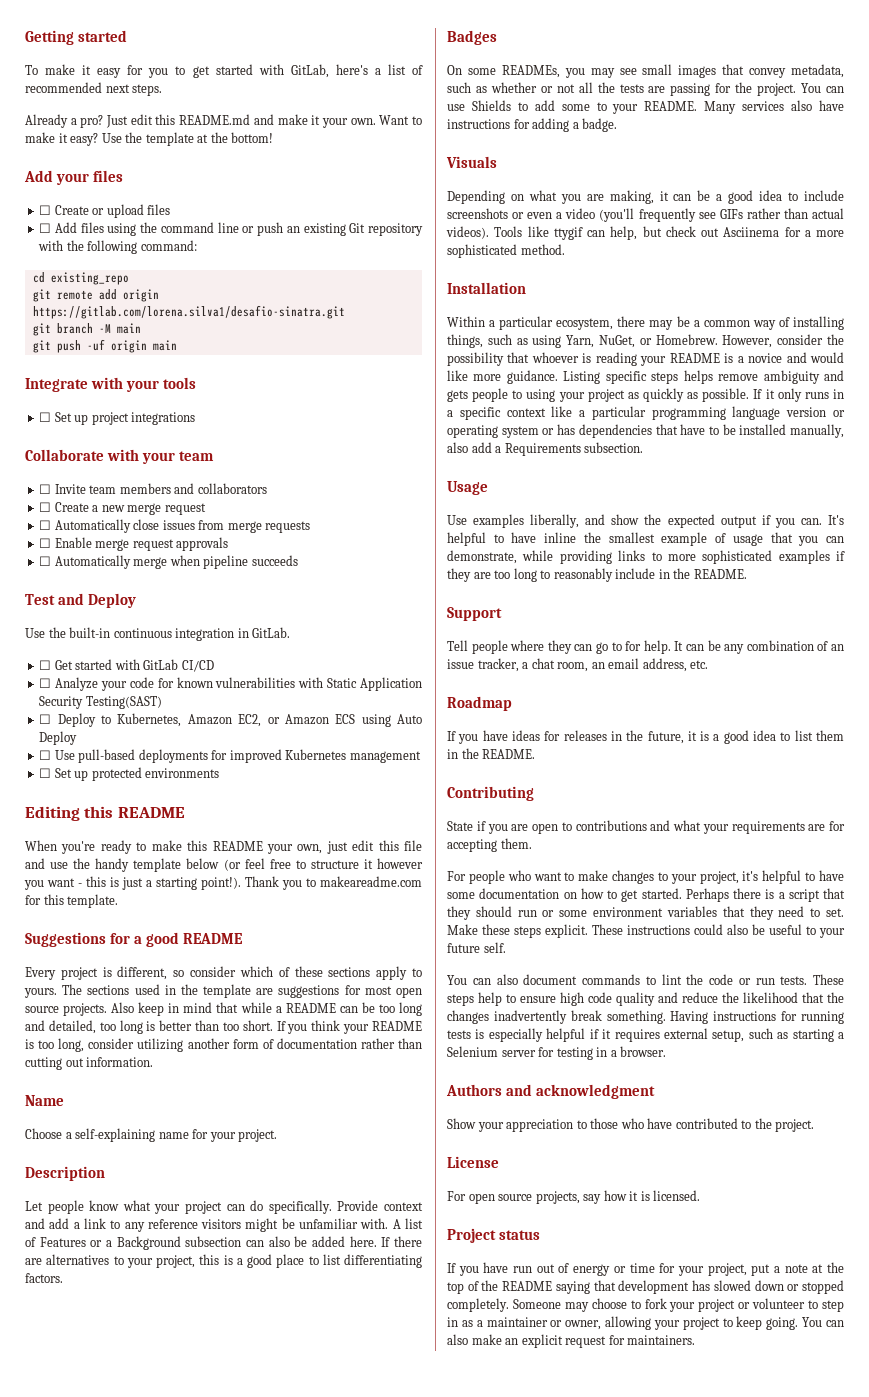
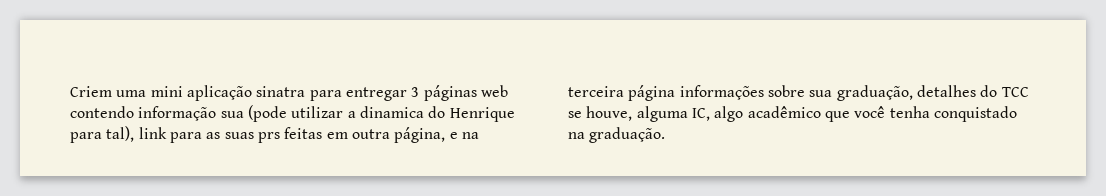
- Getting started
- To make it easy for you to get started with GitLab, here's a list of recommended next steps.
- Already a pro? Just edit this README.md and make it your own. Want to make it easy? Use the template at the bottom!
- Add your files
- ☐ Create or upload files
- ☐ Add files using the command line or push an existing Git repository with the following command:
- cd existing_repo
- git remote add origin https://gitlab.com/lorena.silva1/desafio-sinatra.git
- git branch -M main
- git push -uf origin main
- Integrate with your tools
- ☐ Set up project integrations
- Collaborate with your team
- ☐ Invite team members and collaborators
- ☐ Create a new merge request
- ☐ Automatically close issues from merge requests
- ☐ Enable merge request approvals
- ☐ Automatically merge when pipeline succeeds
- Test and Deploy
- Use the built-in continuous integration in GitLab.
- ☐ Get started with GitLab CI/CD
- ☐ Analyze your code for known vulnerabilities with Static Application Security Testing(SAST)
- ☐ Deploy to Kubernetes, Amazon EC2, or Amazon ECS using Auto Deploy
- ☐ Use pull-based deployments for improved Kubernetes management
- ☐ Set up protected environments
- Editing this README
- When you're ready to make this README your own, just edit this file and use the handy template below (or feel free to structure it however you want - this is just a starting point!). Thank you to makeareadme.com for this template.
- Suggestions for a good README
- Every project is different, so consider which of these sections apply to yours. The sections used in the template are suggestions for most open source projects. Also keep in mind that while a README can be too long and detailed, too long is better than too short. If you think your README is too long, consider utilizing another form of documentation rather than cutting out information.
- Name
- Choose a self-explaining name for your project.
- Description
- Let people know what your project can do specifically. Provide context and add a link to any reference visitors might be unfamiliar with. A list of Features or a Background subsection can also be added here. If there are alternatives to your project, this is a good place to list differentiating factors.
- Badges
- On some READMEs, you may see small images that convey metadata, such as whether or not all the tests are passing for the project. You can use Shields to add some to your README. Many services also have instructions for adding a badge.
- Visuals
- Depending on what you are making, it can be a good idea to include screenshots or even a video (you'll frequently see GIFs rather than actual videos). Tools like ttygif can help, but check out Asciinema for a more sophisticated method.
- Installation
- Within a particular ecosystem, there may be a common way of installing things, such as using Yarn, NuGet, or Homebrew. However, consider the possibility that whoever is reading your README is a novice and would like more guidance. Listing specific steps helps remove ambiguity and gets people to using your project as quickly as possible. If it only runs in a specific context like a particular programming language version or operating system or has dependencies that have to be installed manually, also add a Requirements subsection.
- Usage
- Use examples liberally, and show the expected output if you can. It's helpful to have inline the smallest example of usage that you can demonstrate, while providing links to more sophisticated examples if they are too long to reasonably include in the README.
- Support
- Tell people where they can go to for help. It can be any combination of an issue tracker, a chat room, an email address, etc.
- Roadmap
- If you have ideas for releases in the future, it is a good idea to list them in the README.
- Contributing
- State if you are open to contributions and what your requirements are for accepting them.
- For people who want to make changes to your project, it's helpful to have some documentation on how to get started. Perhaps there is a script that they should run or some environment variables that they need to set. Make these steps explicit. These instructions could also be useful to your future self.
- You can also document commands to lint the code or run tests. These steps help to ensure high code quality and reduce the likelihood that the changes inadvertently break something. Having instructions for running tests is especially helpful if it requires external setup, such as starting a Selenium server for testing in a browser.
- Authors and acknowledgment
- Show your appreciation to those who have contributed to the project.
- License
- For open source projects, say how it is licensed.
- Project status
- If you have run out of energy or time for your project, put a note at the top of the README saying that development has slowed down or stopped completely. Someone may choose to fork your project or volunteer to step in as a maintainer or owner, allowing your project to keep going. You can also make an explicit request for maintainers.
+ Criem uma mini aplicação sinatra para entregar 3 páginas web contendo informação sua (pode utilizar a dinamica do Henrique para tal), link para as suas prs feitas em outra página, e na terceira página informações sobre sua graduação, detalhes do TCC se houve, alguma IC, algo acadêmico que você tenha conquistado na graduação.

